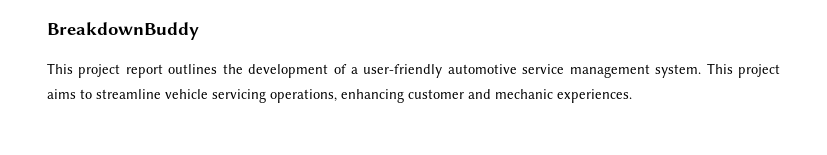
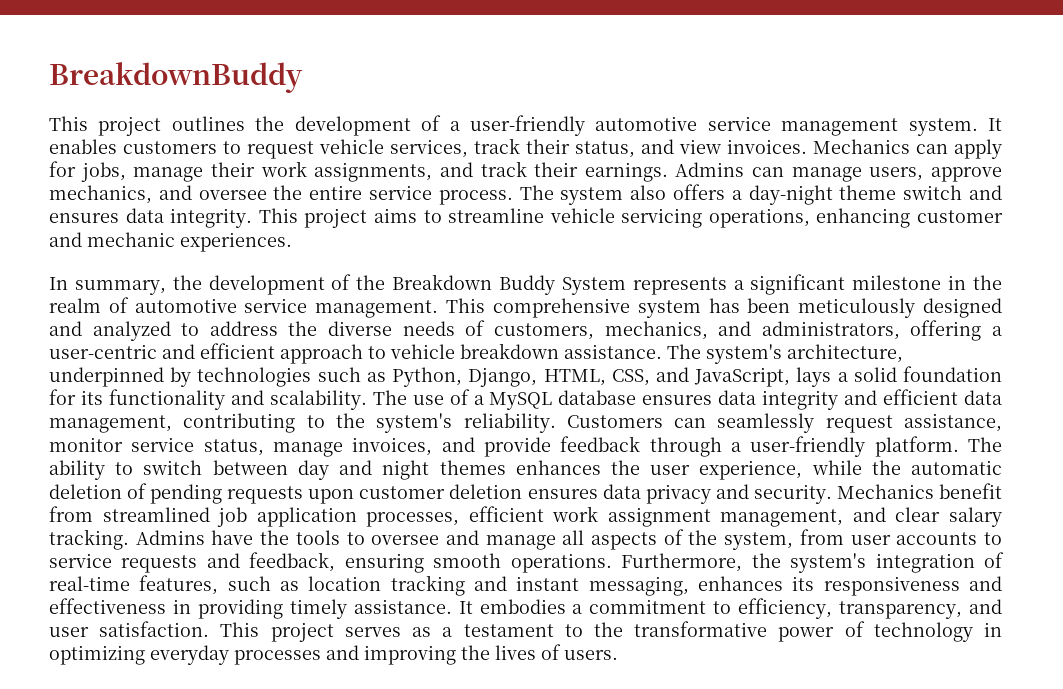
- This project report outlines the development of a user-friendly automotive service management system.
+ This project outlines the development of a user-friendly automotive service management system.
+ It enables customers to request vehicle services, track their status, and view invoices. Mechanics can apply for jobs, manage their work assignments, and track their earnings. Admins can manage users, approve mechanics, and oversee the entire service process. The system also offers a day-night theme switch and ensures data integrity.
+ In summary, the development of the Breakdown Buddy System represents a significant milestone in the realm of automotive service management. This comprehensive system has been meticulously designed and analyzed to address the diverse needs of customers, mechanics, and administrators, offering a user-centric and efficient approach to vehicle breakdown assistance. The system's architecture, underpinned by technologies such as Python, Django, HTML, CSS, and JavaScript, lays a solid foundation for its functionality and scalability. The use of a MySQL database ensures data integrity and efficient data management, contributing to the system's reliability. Customers can seamlessly request assistance, monitor service status, manage invoices, and provide feedback through a user-friendly platform. The ability to switch between day and night themes enhances the user experience, while the automatic deletion of pending requests upon customer deletion ensures data privacy and security. Mechanics benefit from streamlined job application processes, efficient work assignment management, and clear salary tracking. Admins have the tools to oversee and manage all aspects of the system, from user accounts to service requests and feedback, ensuring smooth operations. Furthermore, the system's integration of real-time features, such as location tracking and instant messaging, enhances its responsiveness and effectiveness in providing timely assistance. It embodies a commitment to efficiency, transparency, and user satisfaction. This project serves as a testament to the transformative power of technology in optimizing everyday processes and improving the lives of users.

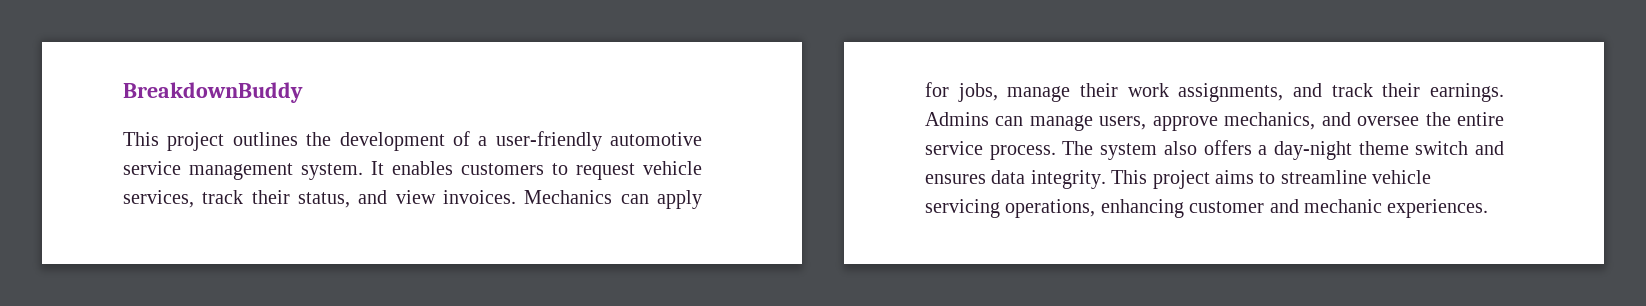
- In summary, the development of the Breakdown Buddy System represents a significant milestone in the realm of automotive service management. This comprehensive system has been meticulously designed and analyzed to address the diverse needs of customers, mechanics, and administrators, offering a user-centric and efficient approach to vehicle breakdown assistance. The system's architecture, underpinned by technologies such as Python, Django, HTML, CSS, and JavaScript, lays a solid foundation for its functionality and scalability. The use of a MySQL database ensures data integrity and efficient data management, contributing to the system's reliability. Customers can seamlessly request assistance, monitor service status, manage invoices, and provide feedback through a user-friendly platform. The ability to switch between day and night themes enhances the user experience, while the automatic deletion of pending requests upon customer deletion ensures data privacy and security. Mechanics benefit from streamlined job application processes, efficient work assignment management, and clear salary tracking. Admins have the tools to oversee and manage all aspects of the system, from user accounts to service requests and feedback, ensuring smooth operations. Furthermore, the system's integration of real-time features, such as location tracking and instant messaging, enhances its responsiveness and effectiveness in providing timely assistance. It embodies a commitment to efficiency, transparency, and user satisfaction. This project serves as a testament to the transformative power of technology in optimizing everyday processes and improving the lives of users.

